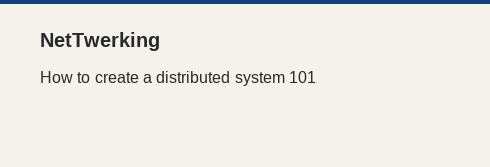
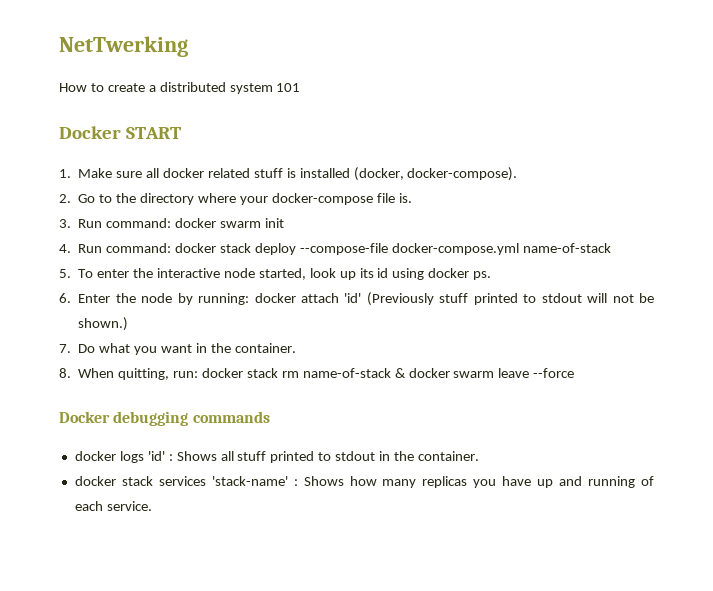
+ Docker START
+ 1. Make sure all docker related stuff is installed (docker, docker-compose).
+ 2. Go to the directory where your docker-compose file is.
+ 3. Run command: docker swarm init
+ 4. Run command: docker stack deploy --compose-file docker-compose.yml name-of-stack
+ 5. To enter the interactive node started, look up its id using docker ps.
+ 6. Enter the node by running: docker attach 'id' (Previously stuff printed to stdout will not be shown.)
+ 7. Do what you want in the container.
+ 8. When quitting, run: docker stack rm name-of-stack & docker swarm leave --force
+ Docker debugging commands
+ docker logs 'id' : Shows all stuff printed to stdout in the container.
+ docker stack services 'stack-name' : Shows how many replicas you have up and running of each service.

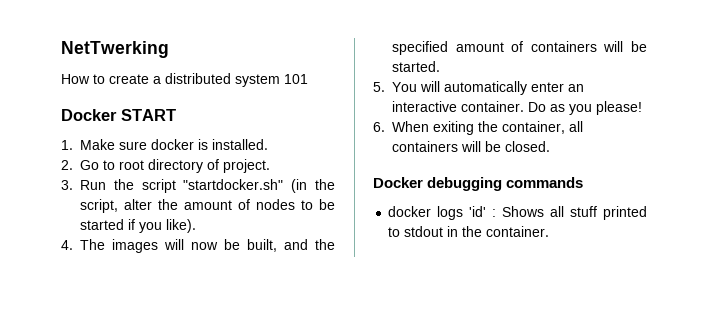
- 1. Make sure all docker related stuff is installed (docker, docker-compose).
- 2. Go to the directory where your docker-compose file is.
- 3. Run command: docker swarm init
- 4. Run command: docker stack deploy --compose-file docker-compose.yml name-of-stack
- 5. To enter the interactive node started, look up its id using docker ps.
- 6. Enter the node by running: docker attach 'id' (Previously stuff printed to stdout will not be shown.)
- 7. Do what you want in the container.
- 8. When quitting, run: docker stack rm name-of-stack & docker swarm leave --force
+ 1. Make sure docker is installed.
+ 2. Go to root directory of project.
+ 3. Run the script "startdocker.sh" (in the script, alter the amount of nodes to be started if you like).
+ 4. The images will now be built, and the specified amount of containers will be started.
+ 5. You will automatically enter an interactive container. Do as you please!
+ 6. When exiting the container, all containers will be closed.
- docker stack services 'stack-name' : Shows how many replicas you have up and running of each service.

